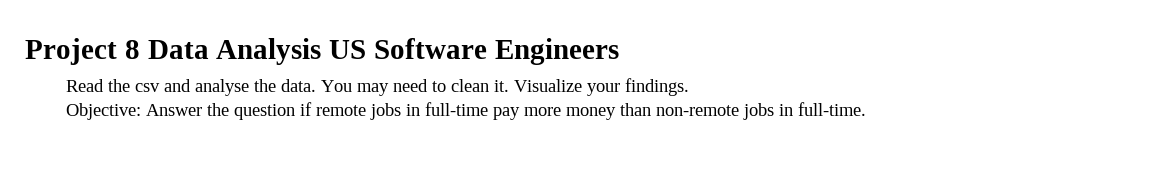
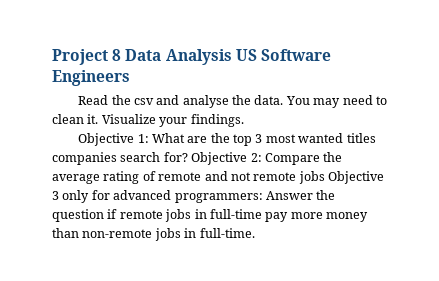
- Objective: Answer the question if remote jobs in full-time pay more money than non-remote jobs in full-time.
+ Objective 1: What are the top 3 most wanted titles companies search for? Objective 2: Compare the average rating of remote and not remote jobs Objective 3 only for advanced programmers: Answer the question if remote jobs in full-time pay more money than non-remote jobs in full-time.

